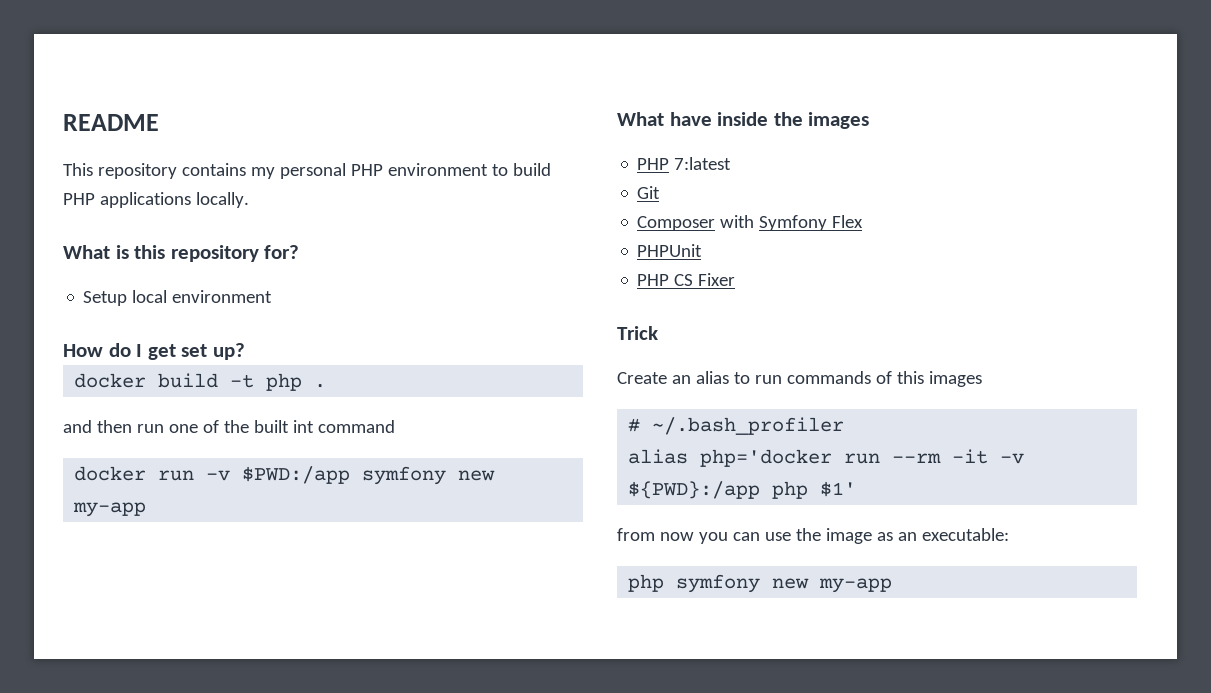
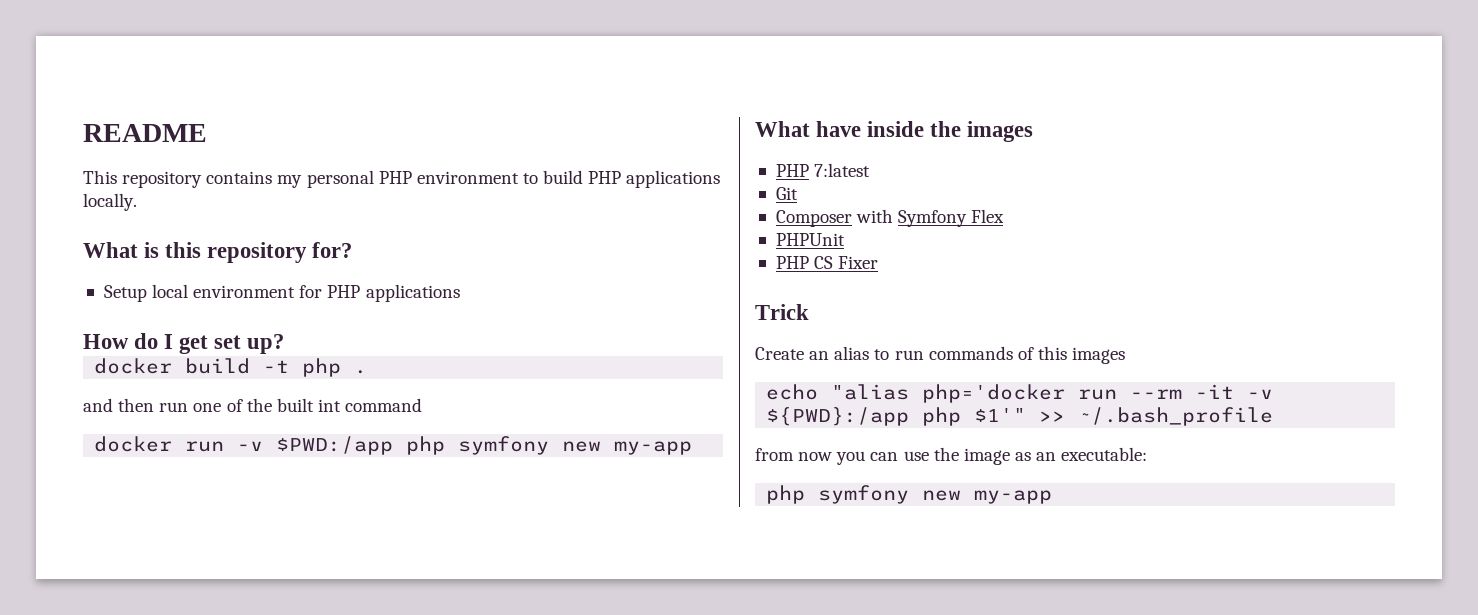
- Setup local environment
+ Setup local environment for PHP applications
- docker run -v $PWD:/app symfony new my-app
+ docker run -v $PWD:/app php symfony new my-app
- # ~/.bash_profiler
- alias php='docker run --rm -it -v ${PWD}:/app php $1'
+ echo "alias php='docker run --rm -it -v ${PWD}:/app php $1'" >> ~/.bash_profile

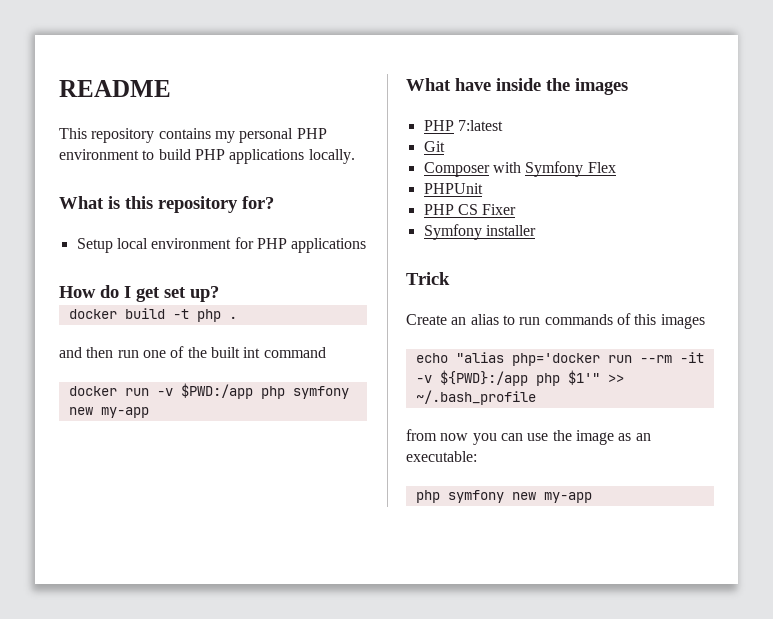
+ Symfony installer

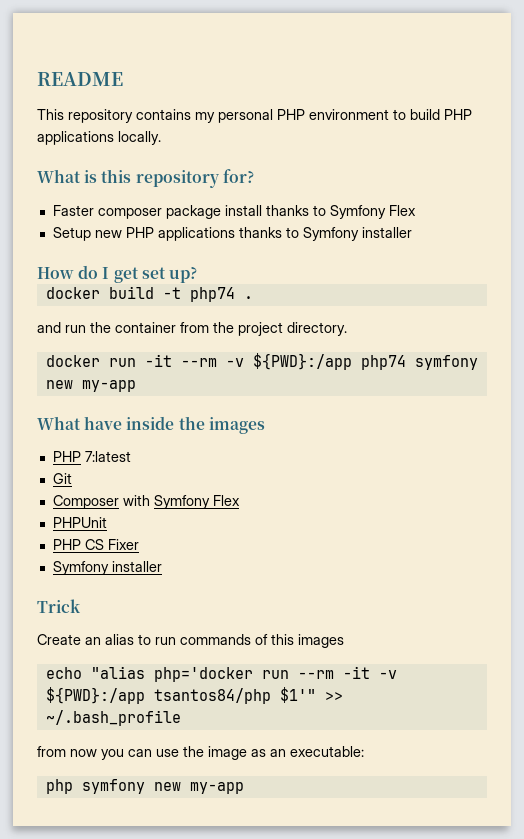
- Setup local environment for PHP applications
+ Faster composer package install thanks to Symfony Flex
+ Setup new PHP applications thanks to Symfony installer
- docker build -t php .
+ docker build -t php74 .
- and then run one of the built int command
- docker run -v $PWD:/app php symfony new my-app
+ and run the container from the project directory.
+ docker run -it --rm -v ${PWD}:/app php74 symfony new my-app
- echo "alias php='docker run --rm -it -v ${PWD}:/app php $1'" >> ~/.bash_profile
+ echo "alias php='docker run --rm -it -v ${PWD}:/app tsantos84/php $1'" >> ~/.bash_profile

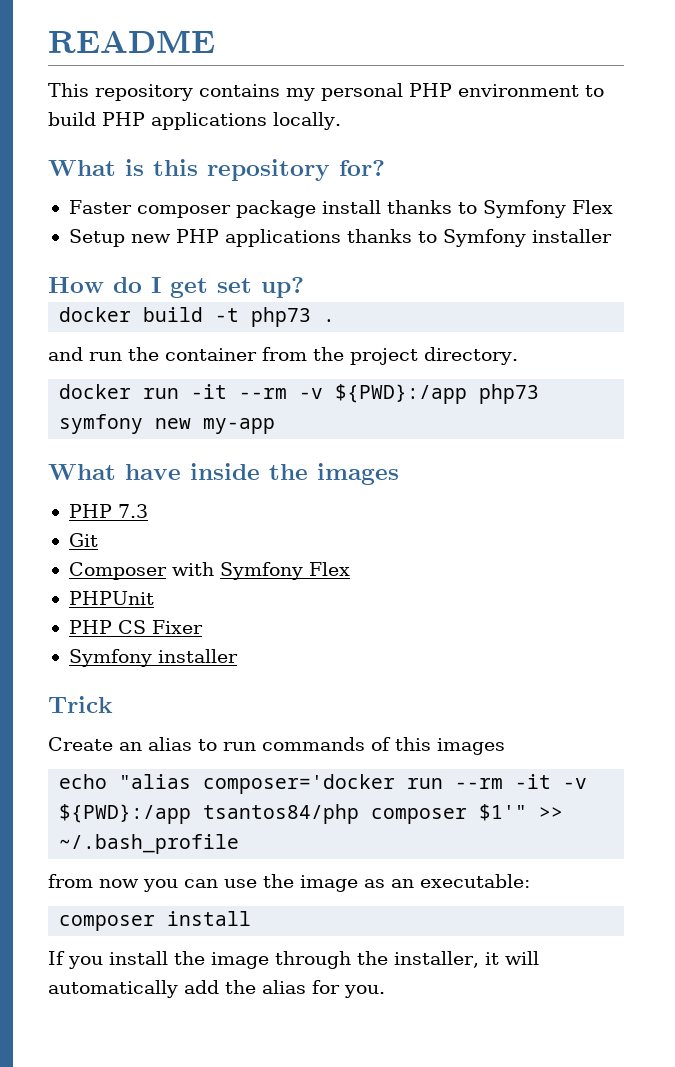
- docker build -t php74 .
+ docker build -t php73 .
- docker run -it --rm -v ${PWD}:/app php74 symfony new my-app
+ docker run -it --rm -v ${PWD}:/app php73 symfony new my-app
- PHP 7:latest
+ PHP 7.3
- echo "alias php='docker run --rm -it -v ${PWD}:/app tsantos84/php $1'" >> ~/.bash_profile
+ echo "alias composer='docker run --rm -it -v ${PWD}:/app tsantos84/php composer $1'" >> ~/.bash_profile
- php symfony new my-app
+ composer install
+ If you install the image through the installer, it will automatically add the alias for you.

